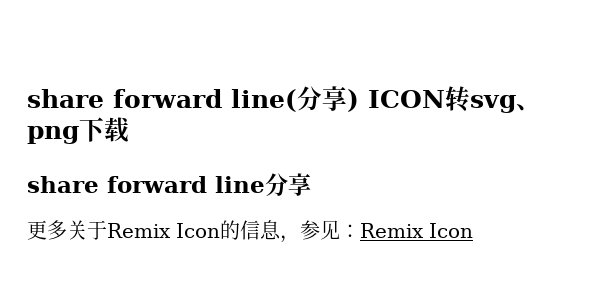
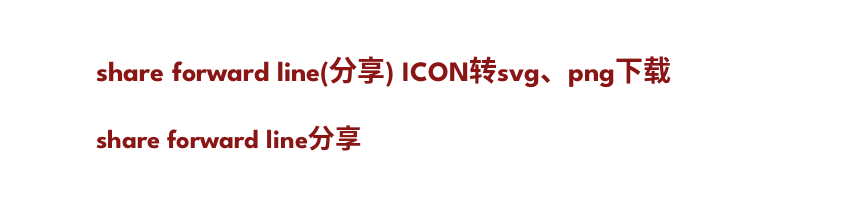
- 更多关于Remix Icon的信息，参见：Remix Icon

